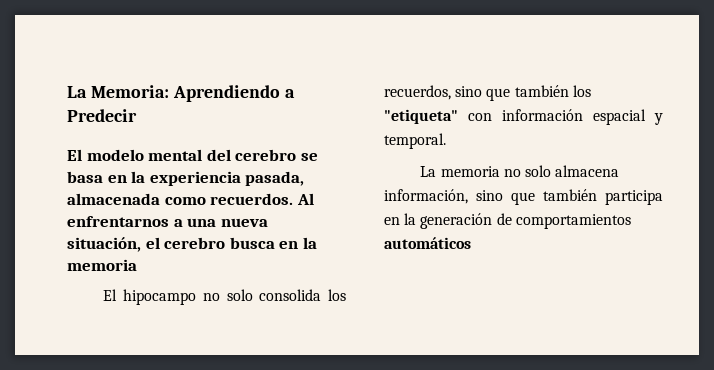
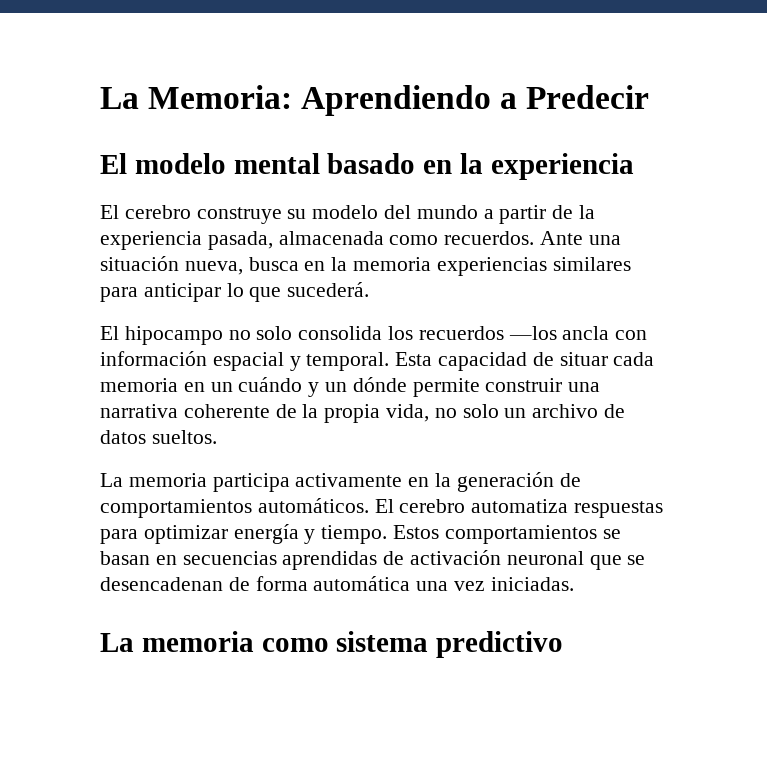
- El modelo mental del cerebro se basa en la experiencia pasada, almacenada como recuerdos.
+ El modelo mental basado en la experiencia
+ El cerebro construye su modelo del mundo a partir de la experiencia pasada, almacenada como recuerdos.
- Al enfrentarnos a una nueva situación, el cerebro busca en la memoria
+ Ante una situación nueva, busca en la memoria experiencias similares para anticipar lo que sucederá.
- El hipocampo no solo consolida los recuerdos, sino que también los "etiqueta" con información espacial y temporal.
- La memoria no solo almacena información, sino que también participa en la generación de comportamientos automáticos
+ El hipocampo no solo consolida los recuerdos —los ancla con información espacial y temporal. Esta capacidad de situar cada memoria en un cuándo y un dónde permite construir una narrativa coherente de la propia vida, no solo un archivo de datos sueltos.
+ La memoria participa activamente en la generación de comportamientos automáticos. El cerebro automatiza respuestas para optimizar energía y tiempo. Estos comportamientos se basan en secuencias aprendidas de activación neuronal que se desencadenan de forma automática una vez iniciadas.
+ La memoria como sistema predictivo

